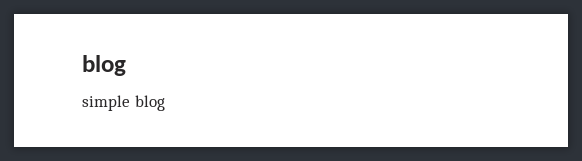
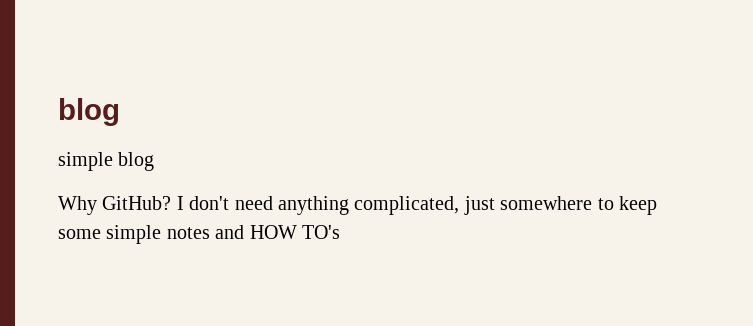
+ Why GitHub? I don't need anything complicated, just somewhere to keep some simple notes and HOW TO's

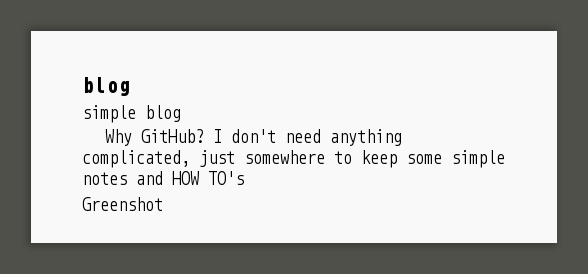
+ Greenshot

